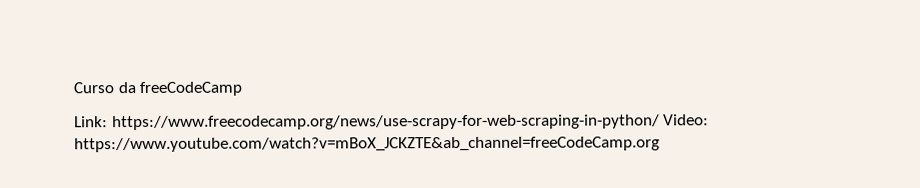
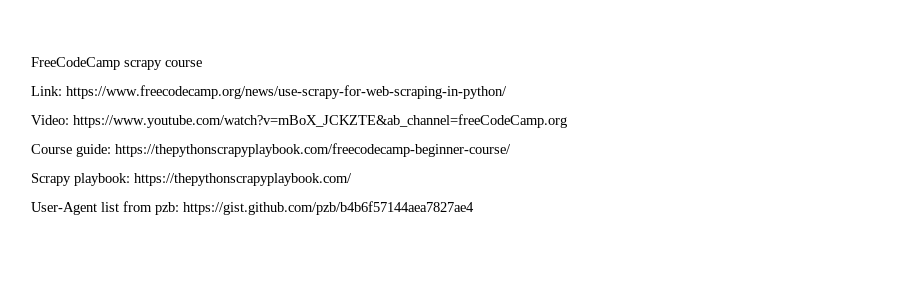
- Curso da freeCodeCamp
+ FreeCodeCamp scrapy course
- Link: https://www.freecodecamp.org/news/use-scrapy-for-web-scraping-in-python/ Video: https://www.youtube.com/watch?v=mBoX_JCKZTE&ab_channel=freeCodeCamp.org
+ Link: https://www.freecodecamp.org/news/use-scrapy-for-web-scraping-in-python/
+ Video: https://www.youtube.com/watch?v=mBoX_JCKZTE&ab_channel=freeCodeCamp.org
+ Course guide: https://thepythonscrapyplaybook.com/freecodecamp-beginner-course/
+ Scrapy playbook: https://thepythonscrapyplaybook.com/
+ User-Agent list from pzb: https://gist.github.com/pzb/b4b6f57144aea7827ae4

